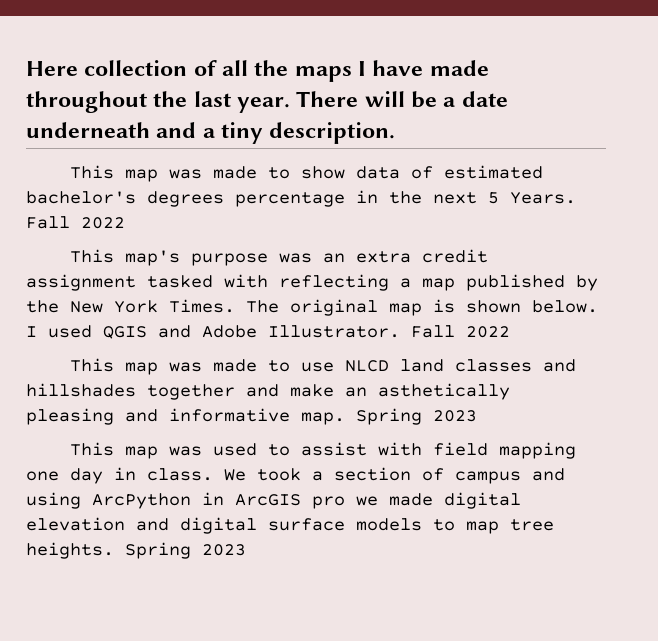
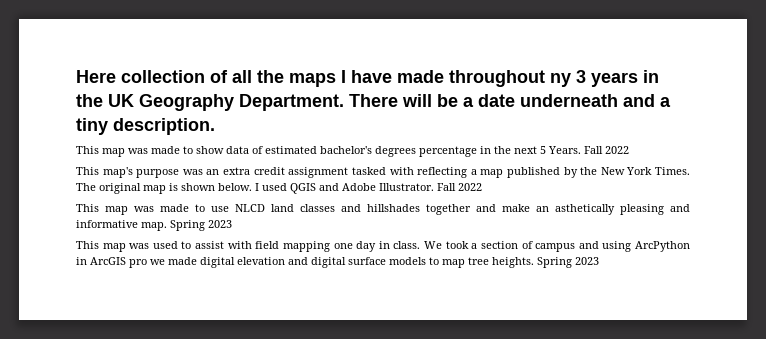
- Here collection of all the maps I have made throughout the last year.
+ Here collection of all the maps I have made throughout ny 3 years in the UK Geography Department.

